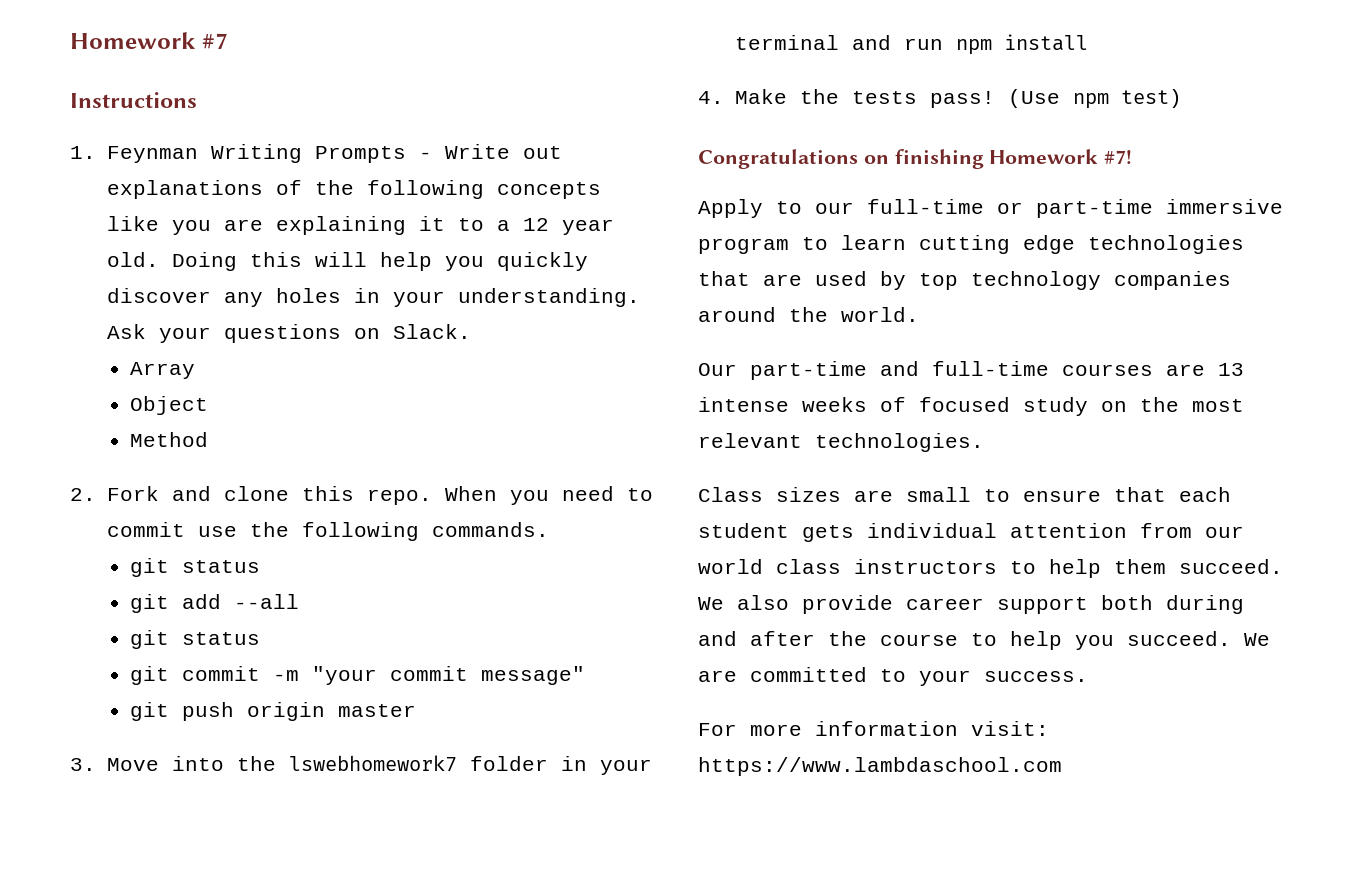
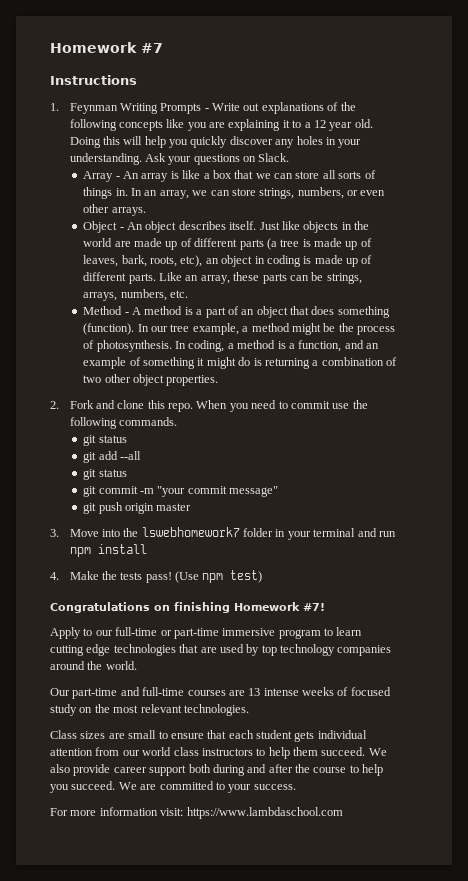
- Array
- Object
- Method
+ Array - An array is like a box that we can store all sorts of things in. In an array, we can store strings, numbers, or even other arrays.
+ Object - An object describes itself. Just like objects in the world are made up of different parts (a tree is made up of leaves, bark, roots, etc), an object in coding is made up of different parts. Like an array, these parts can be strings, arrays, numbers, etc.
+ Method - A method is a part of an object that does something (function). In our tree example, a method might be the process of photosynthesis. In coding, a method is a function, and an example of something it might do is returning a combination of two other object properties.

